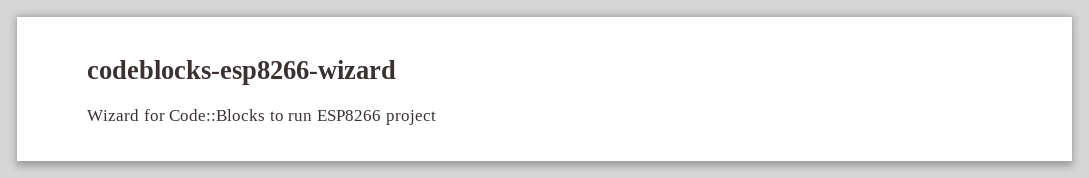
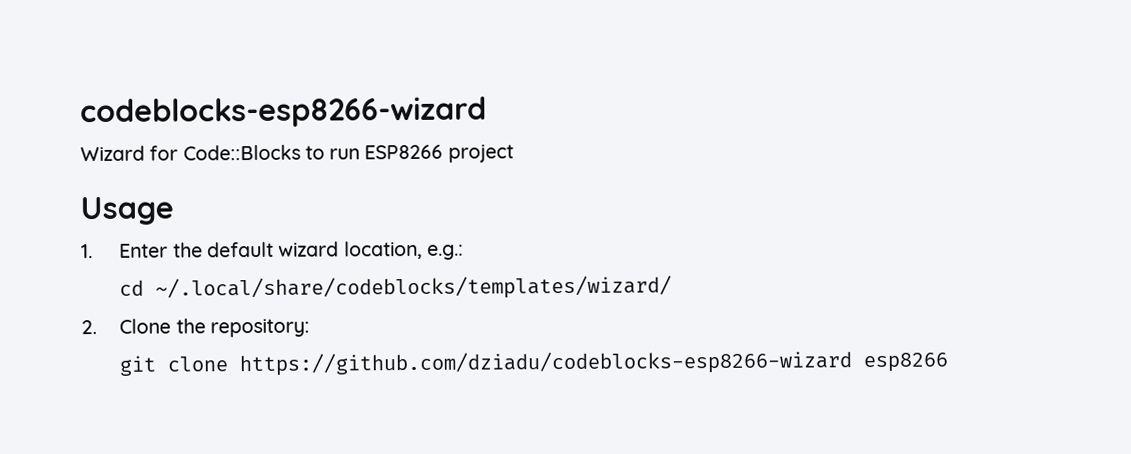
+ Usage
+ 1. Enter the default wizard location, e.g.:
+ cd ~/.local/share/codeblocks/templates/wizard/
+ 2. Clone the repository:
+ git clone https://github.com/dziadu/codeblocks-esp8266-wizard esp8266

